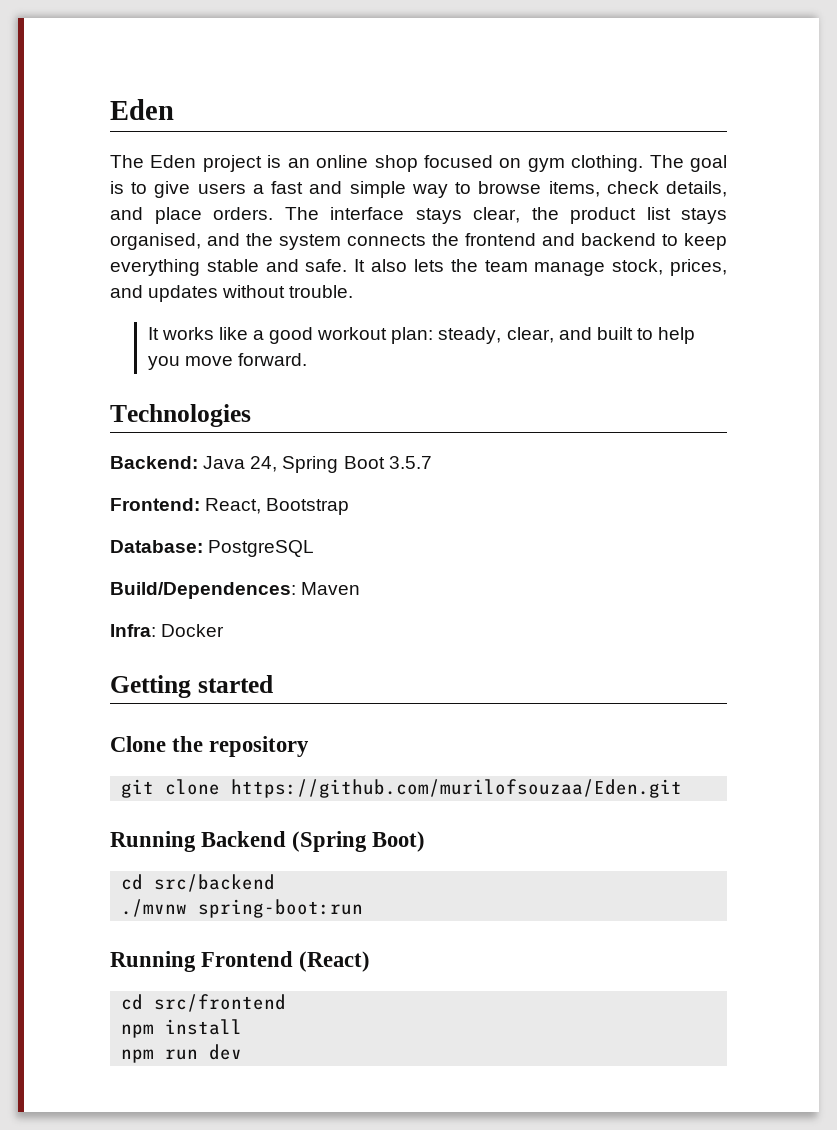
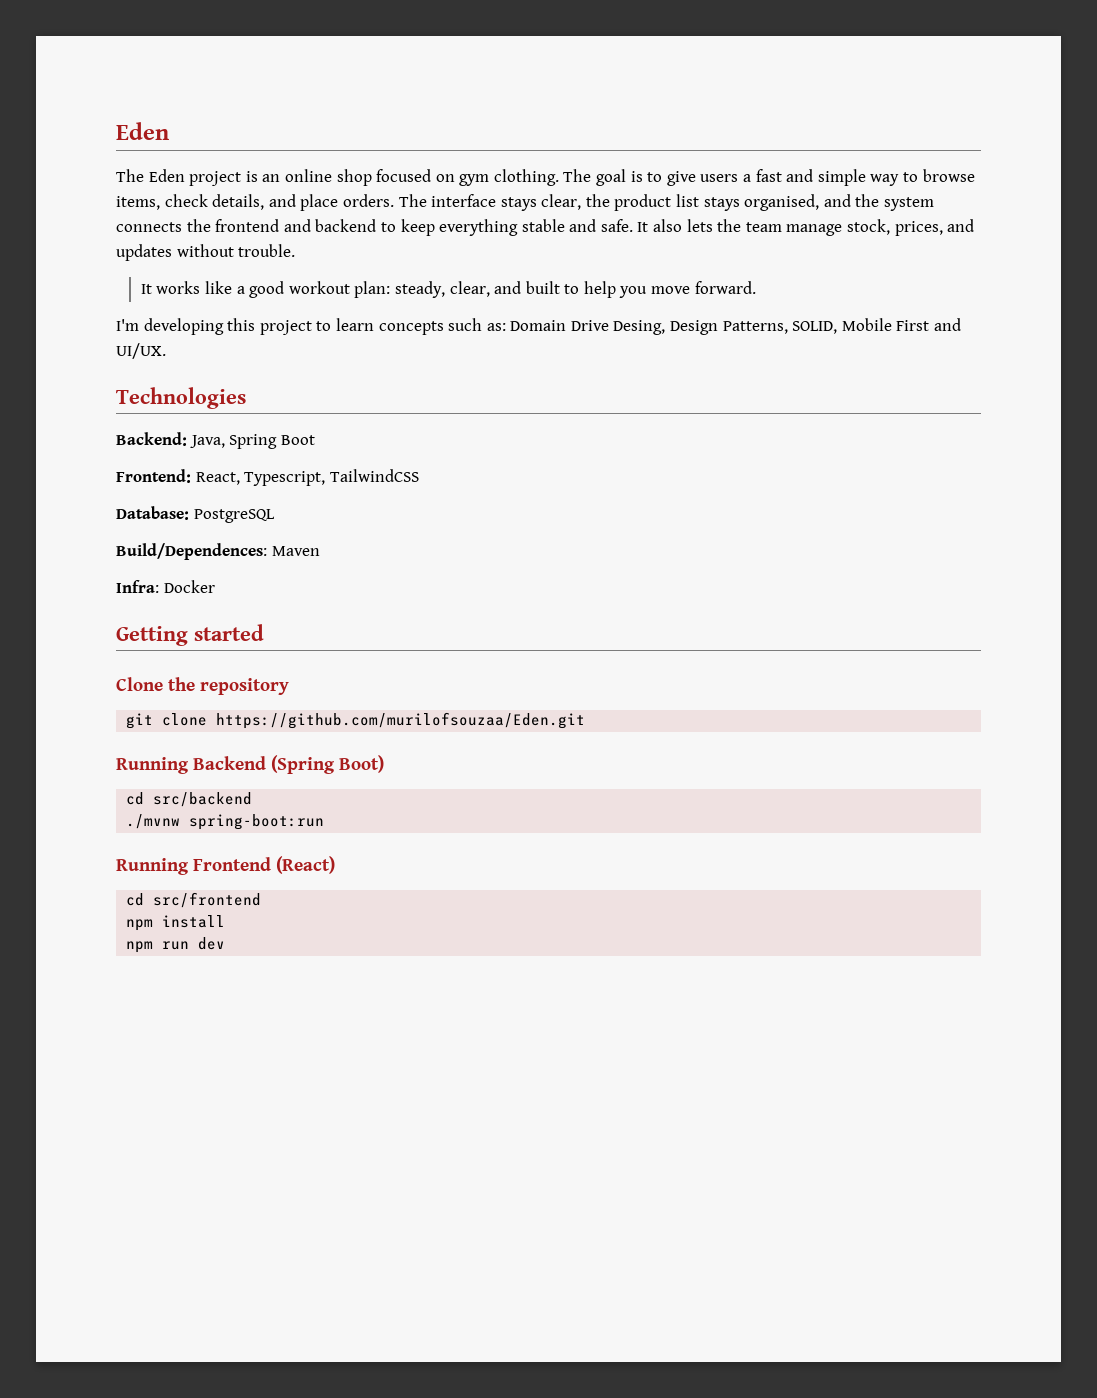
+ I'm developing this project to learn concepts such as: Domain Drive Desing, Design Patterns, SOLID, Mobile First and UI/UX.
- Backend: Java 24, Spring Boot 3.5.7
+ Backend: Java, Spring Boot
- Frontend: React, Bootstrap
+ Frontend: React, Typescript, TailwindCSS

